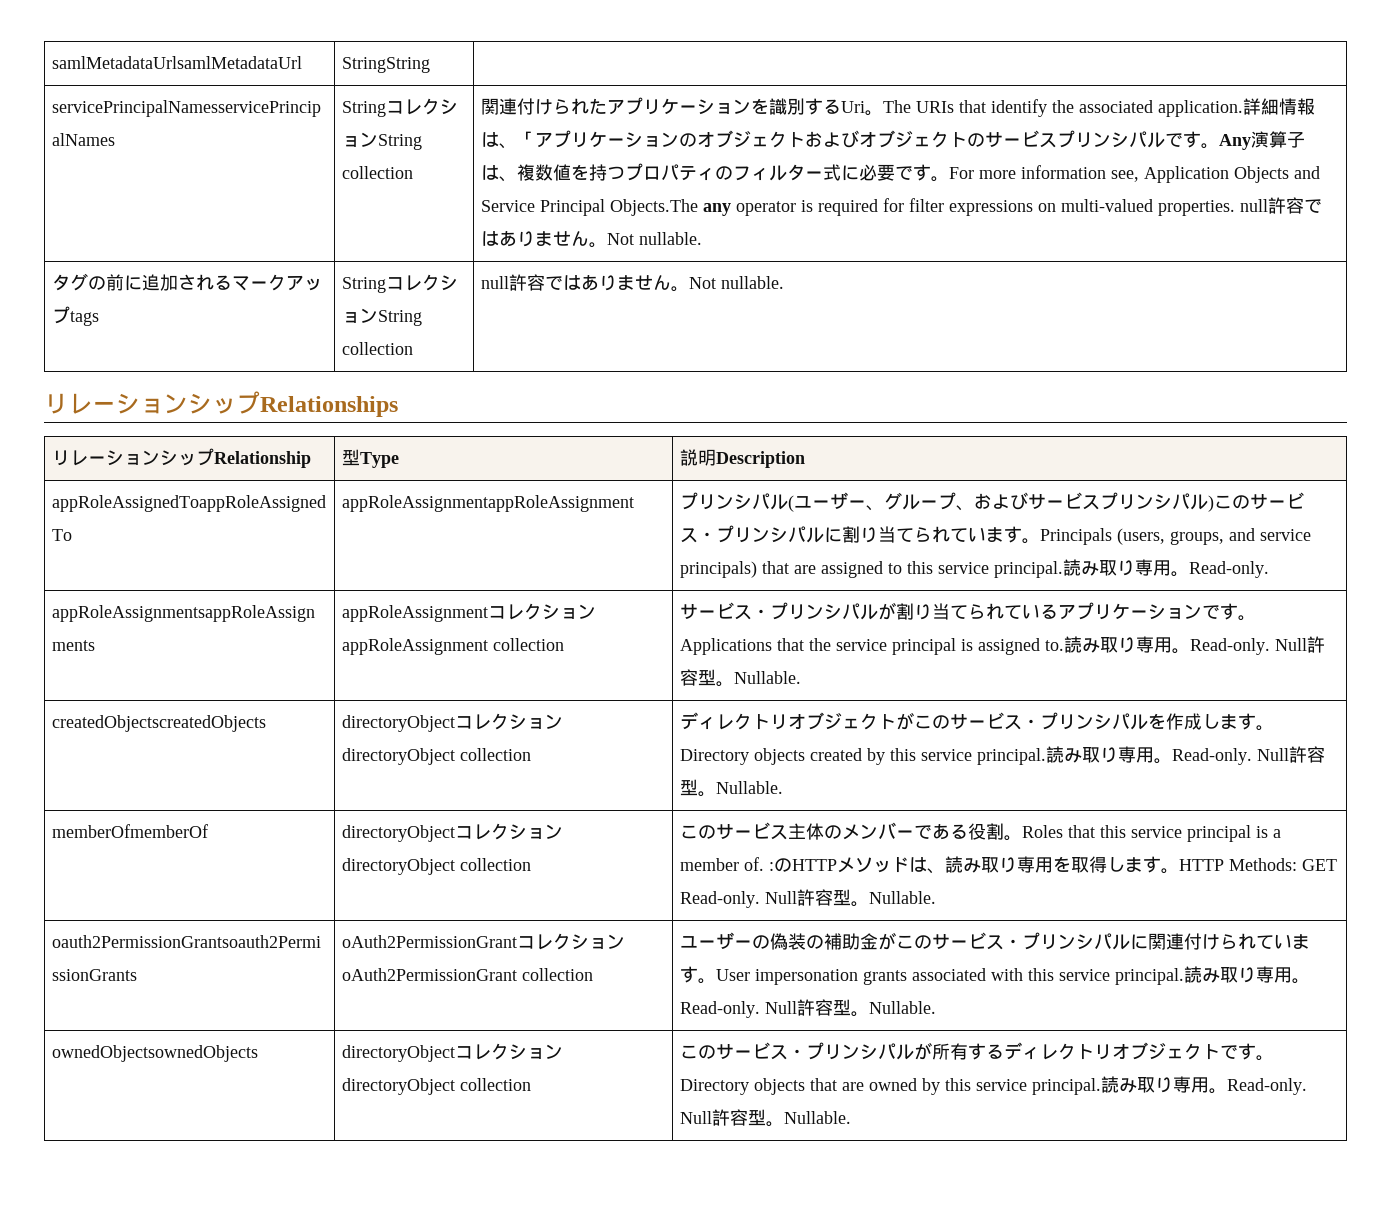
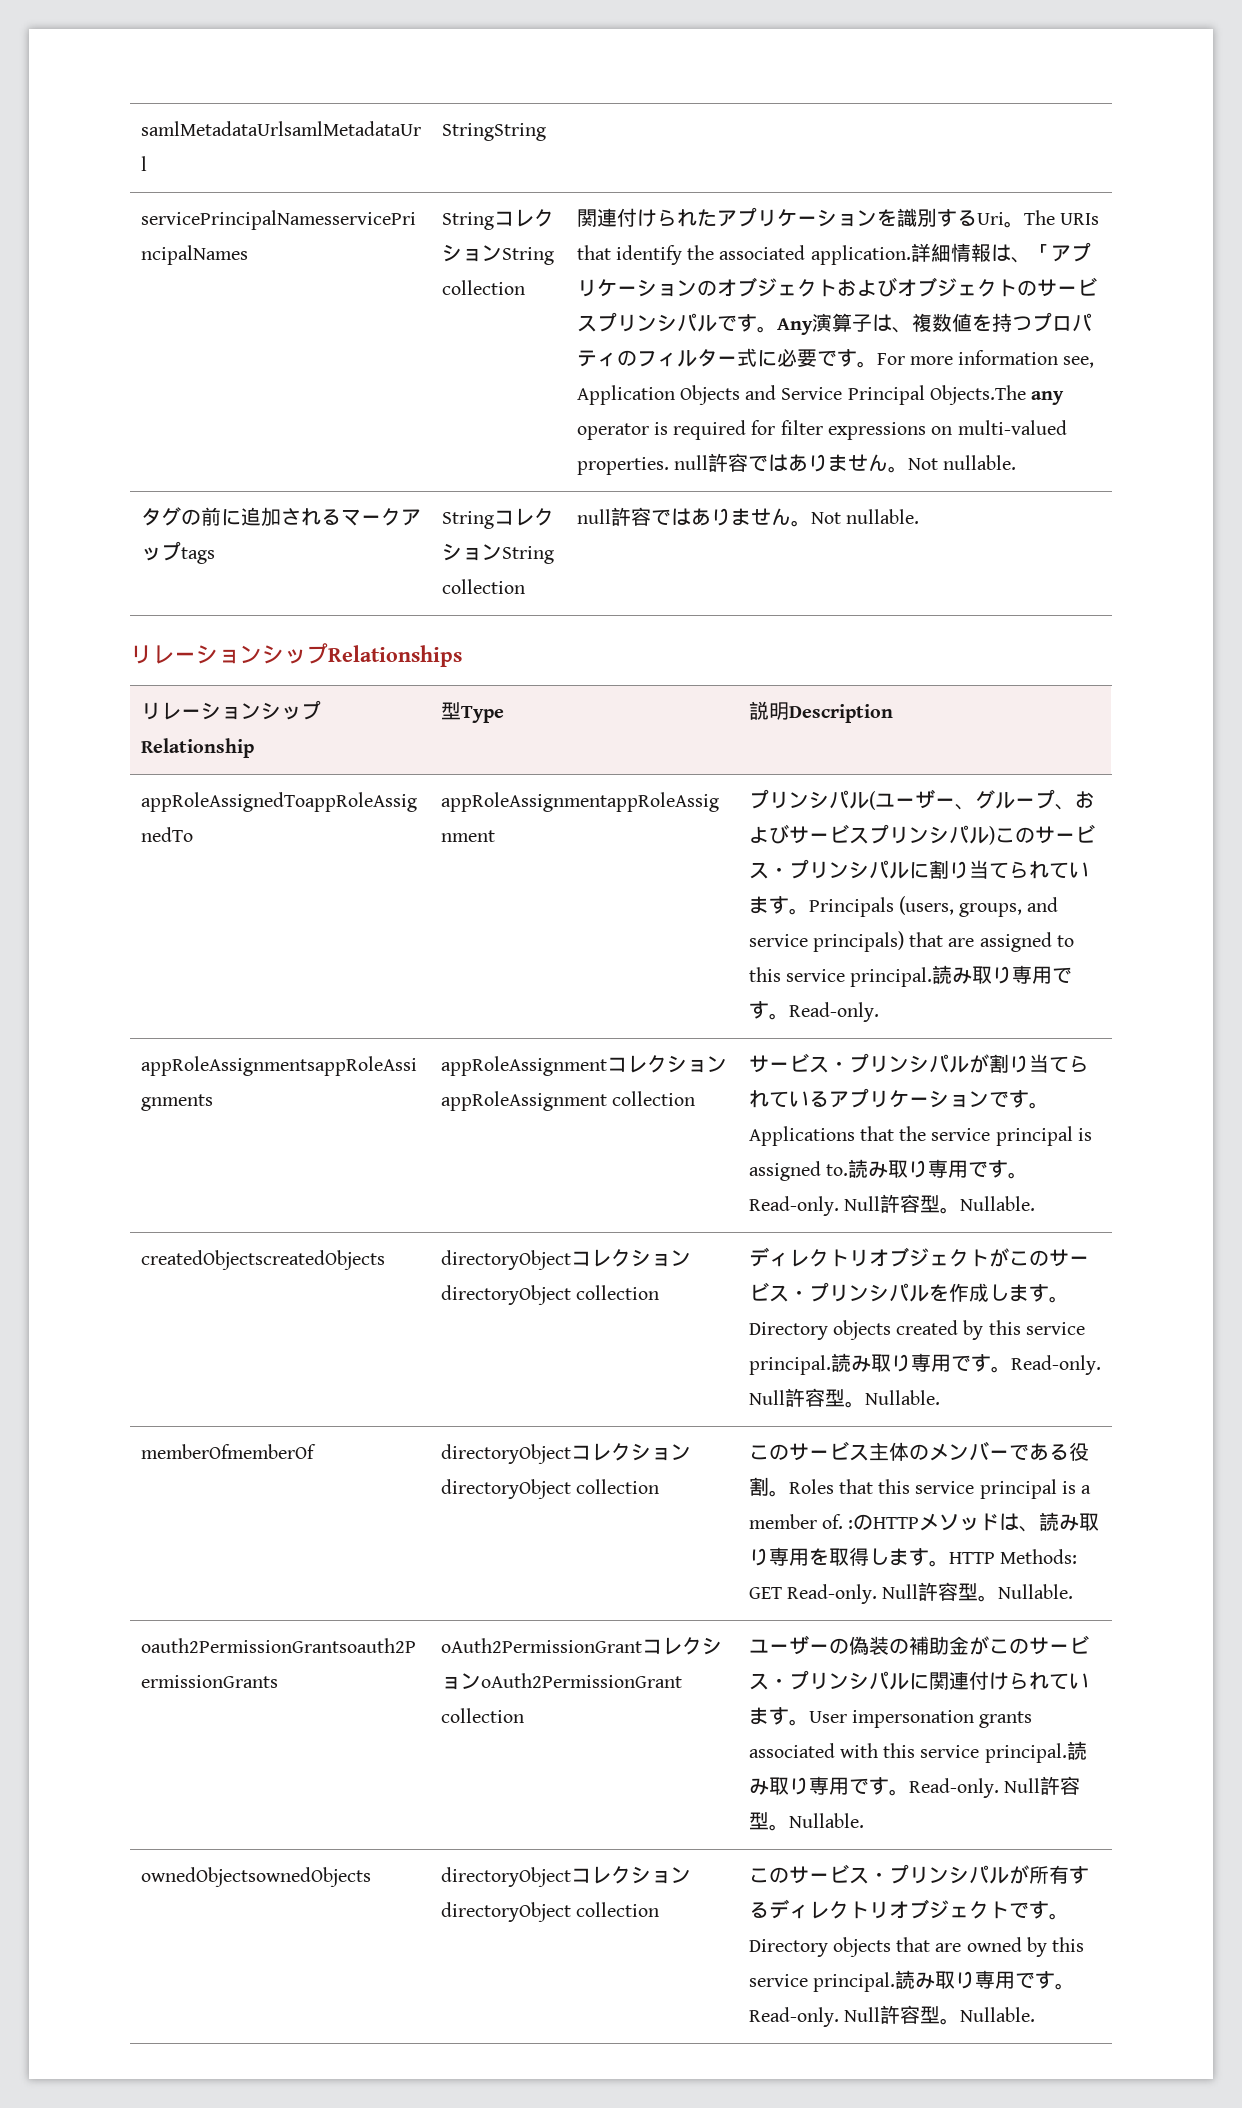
- Principals (users, groups, and service principals) that are assigned to this service principal.読み取り専用。
+ Principals (users, groups, and service principals) that are assigned to this service principal.読み取り専用です。
- Applications that the service principal is assigned to.読み取り専用。
+ Applications that the service principal is assigned to.読み取り専用です。
- createdObjectscreatedObjects | directoryObjectコレクションdirectoryObject collection | ディレクトリオブジェクトがこのサービス・プリンシパルを作成します。Directory objects created by this service principal.読み取り専用。Read-only. Null許容型。Nullable.
+ createdObjectscreatedObjects | directoryObjectコレクションdirectoryObject collection | ディレクトリオブジェクトがこのサービス・プリンシパルを作成します。Directory objects created by this service principal.読み取り専用です。Read-only. Null許容型。Nullable.
- User impersonation grants associated with this service principal.読み取り専用。
+ User impersonation grants associated with this service principal.読み取り専用です。
- Directory objects that are owned by this service principal.読み取り専用。
+ Directory objects that are owned by this service principal.読み取り専用です。

